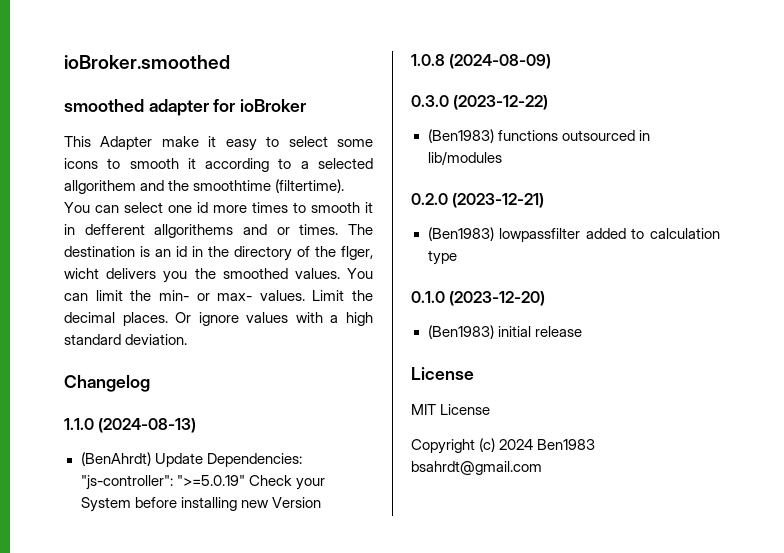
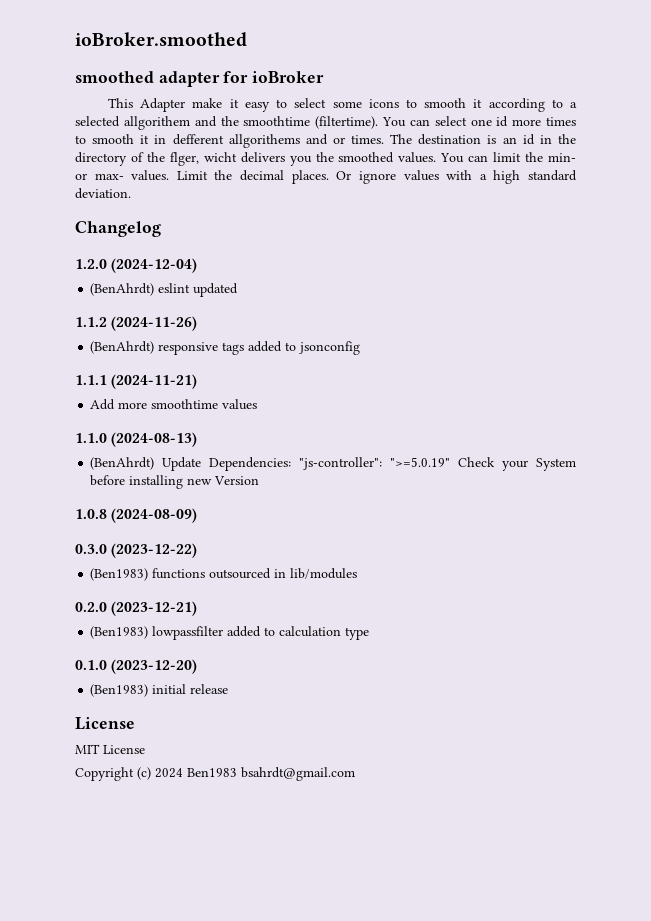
+ 1.2.0 (2024-12-04)
+ (BenAhrdt) eslint updated
+ 1.1.2 (2024-11-26)
+ (BenAhrdt) responsive tags added to jsonconfig
+ 1.1.1 (2024-11-21)
+ Add more smoothtime values

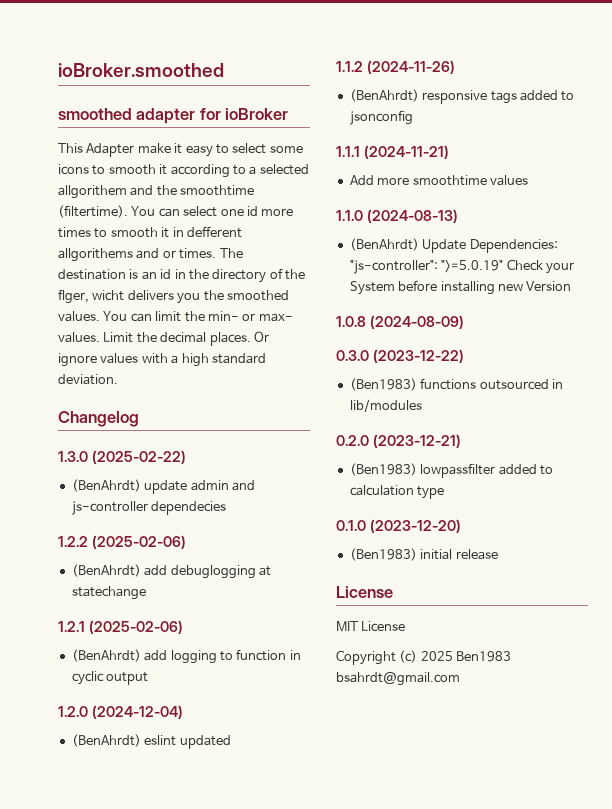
+ 1.3.0 (2025-02-22)
+ (BenAhrdt) update admin and js-controller dependecies
+ 1.2.2 (2025-02-06)
+ (BenAhrdt) add debuglogging at statechange
+ 1.2.1 (2025-02-06)
+ (BenAhrdt) add logging to function in cyclic output
- Copyright (c) 2024 Ben1983 bsahrdt@gmail.com
+ Copyright (c) 2025 Ben1983 bsahrdt@gmail.com

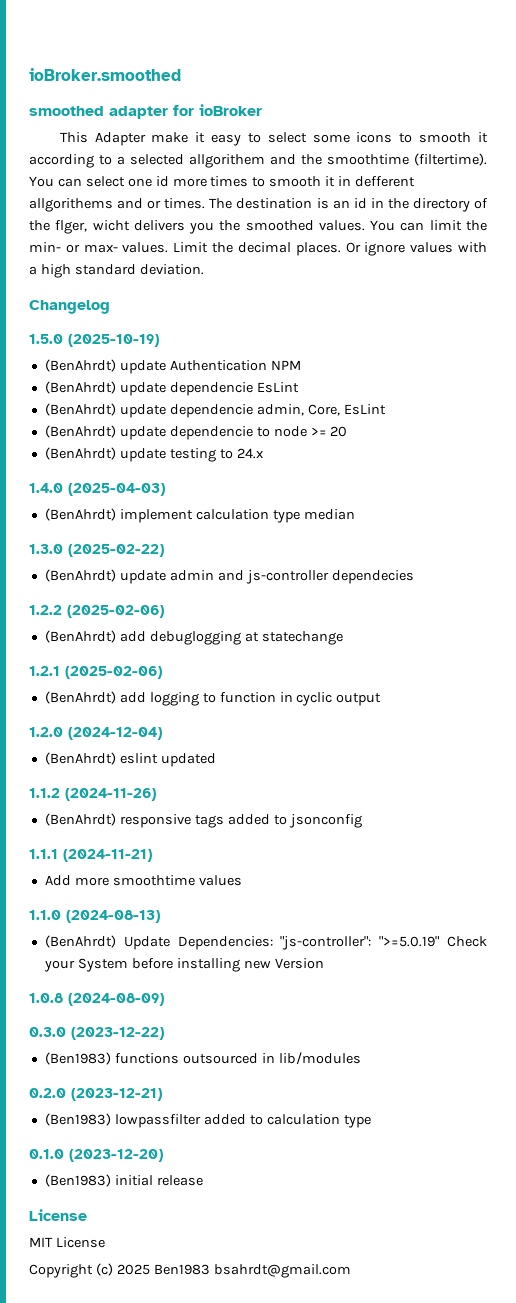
+ 1.5.0 (2025-10-19)
+ (BenAhrdt) update Authentication NPM
+ (BenAhrdt) update dependencie EsLint
+ (BenAhrdt) update dependencie admin, Core, EsLint
+ (BenAhrdt) update dependencie to node >= 20
+ (BenAhrdt) update testing to 24.x
+ 1.4.0 (2025-04-03)
+ (BenAhrdt) implement calculation type median

